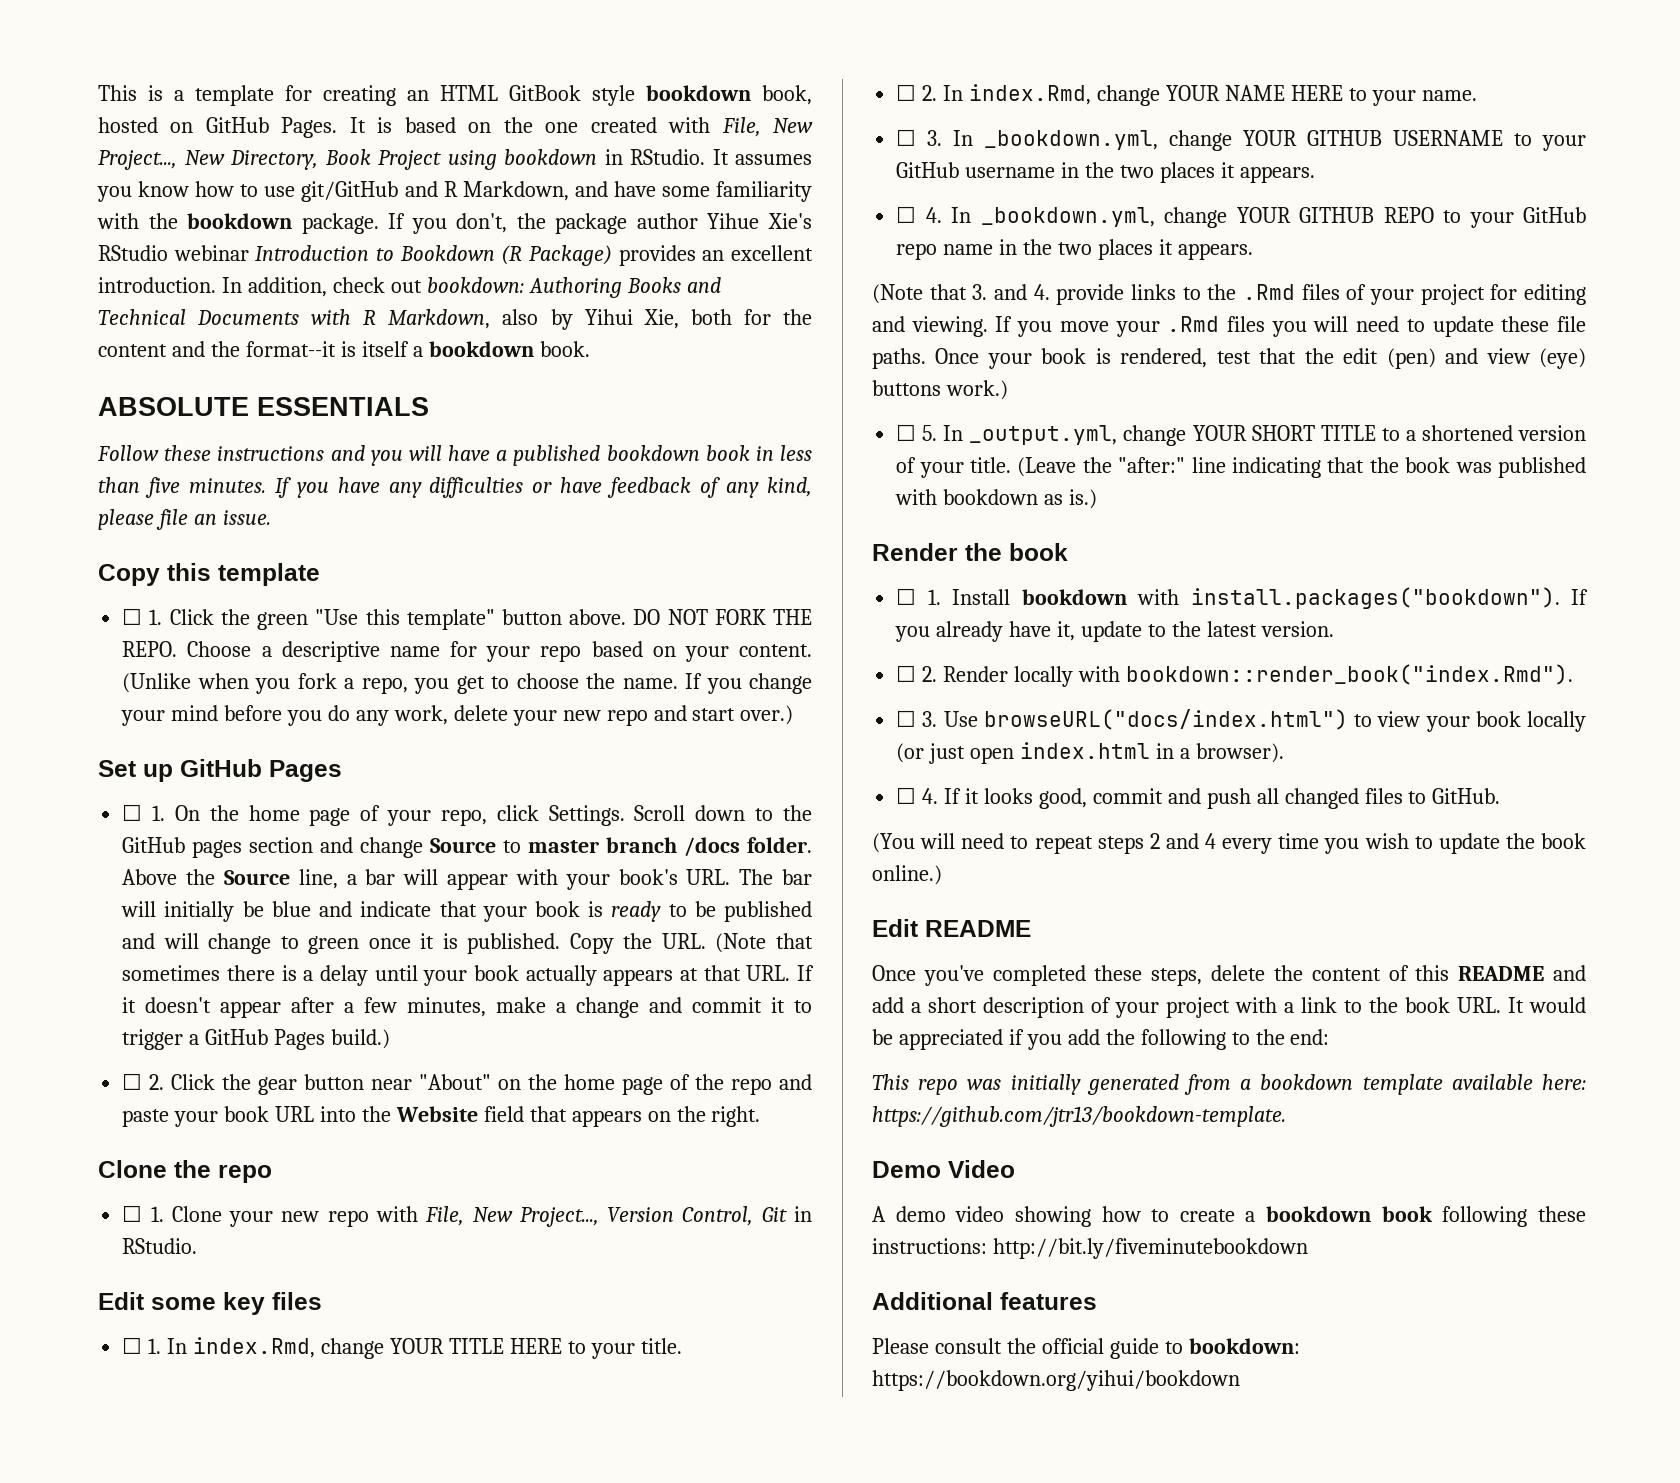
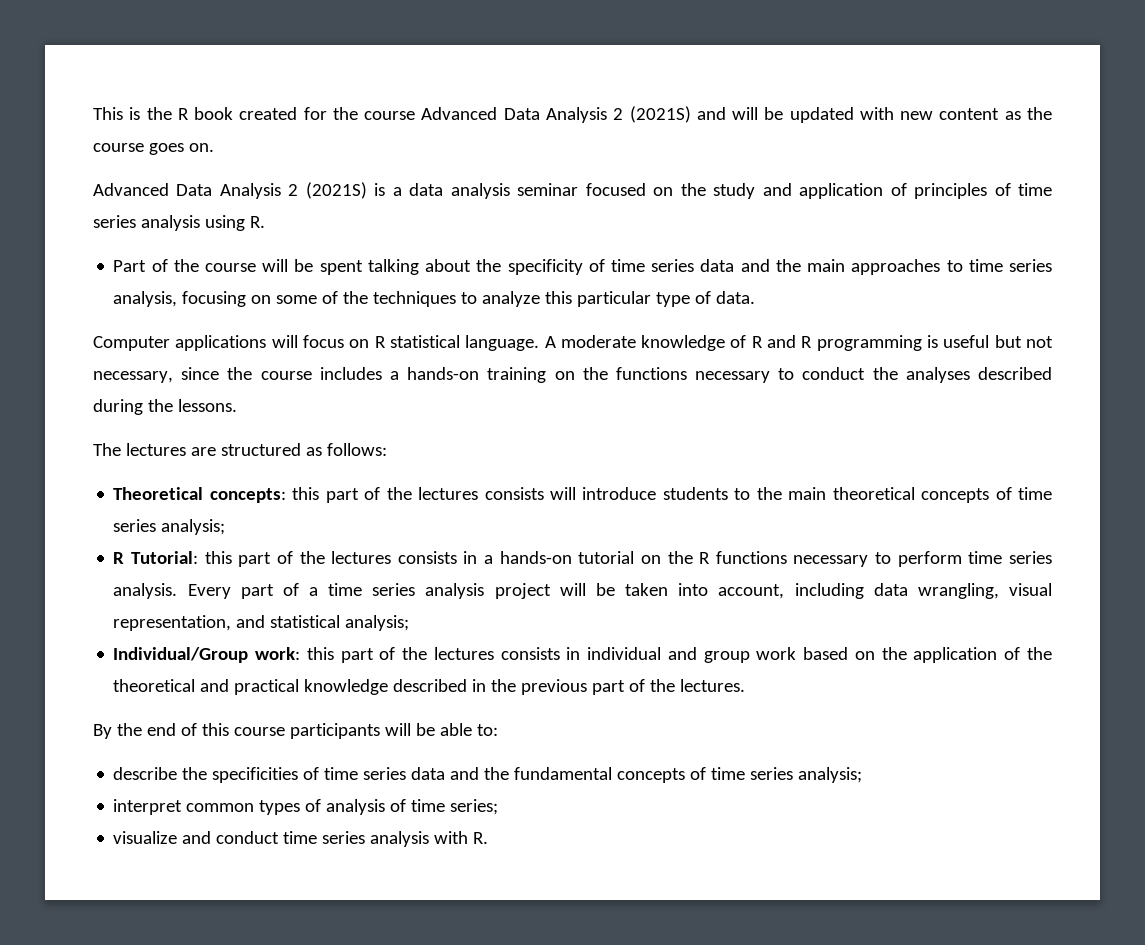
- This is a template for creating an HTML GitBook style bookdown book, hosted on GitHub Pages. It is based on the one created with File, New Project..., New Directory, Book Project using bookdown in RStudio. It assumes you know how to use git/GitHub and R Markdown, and have some familiarity with the bookdown package. If you don't, the package author Yihue Xie's RStudio webinar Introduction to Bookdown (R Package) provides an excellent introduction. In addition, check out bookdown: Authoring Books and Technical Documents with R Markdown, also by Yihui Xie, both for the content and the format--it is itself a bookdown book.
- ABSOLUTE ESSENTIALS
- Follow these instructions and you will have a published bookdown book in less than five minutes. If you have any difficulties or have feedback of any kind, please file an issue.
- Copy this template
- ☐ 1. Click the green "Use this template" button above. DO NOT FORK THE REPO. Choose a descriptive name for your repo based on your content. (Unlike when you fork a repo, you get to choose the name. If you change your mind before you do any work, delete your new repo and start over.)
- Set up GitHub Pages
- ☐ 1. On the home page of your repo, click Settings. Scroll down to the GitHub pages section and change Source to master branch /docs folder. Above the Source line, a bar will appear with your book's URL. The bar will initially be blue and indicate that your book is ready to be published and will change to green once it is published. Copy the URL. (Note that sometimes there is a delay until your book actually appears at that URL. If it doesn't appear after a few minutes, make a change and commit it to trigger a GitHub Pages build.)
- ☐ 2. Click the gear button near "About" on the home page of the repo and paste your book URL into the Website field that appears on the right.
- Clone the repo
- ☐ 1. Clone your new repo with File, New Project..., Version Control, Git in RStudio.
- Edit some key files
- ☐ 1. In index.Rmd, change YOUR TITLE HERE to your title.
- ☐ 2. In index.Rmd, change YOUR NAME HERE to your name.
- ☐ 3. In _bookdown.yml, change YOUR GITHUB USERNAME to your GitHub username in the two places it appears.
- ☐ 4. In _bookdown.yml, change YOUR GITHUB REPO to your GitHub repo name in the two places it appears.
- (Note that 3. and 4. provide links to the .Rmd files of your project for editing and viewing. If you move your .Rmd files you will need to update these file paths. Once your book is rendered, test that the edit (pen) and view (eye) buttons work.)
- ☐ 5. In _output.yml, change YOUR SHORT TITLE to a shortened version of your title. (Leave the "after:" line indicating that the book was published with bookdown as is.)
- Render the book
- ☐ 1. Install bookdown with install.packages("bookdown"). If you already have it, update to the latest version.
- ☐ 2. Render locally with bookdown::render_book("index.Rmd").
- ☐ 3. Use browseURL("docs/index.html") to view your book locally (or just open index.html in a browser).
- ☐ 4. If it looks good, commit and push all changed files to GitHub.
- (You will need to repeat steps 2 and 4 every time you wish to update the book online.)
- Edit README
- Once you've completed these steps, delete the content of this README and add a short description of your project with a link to the book URL. It would be appreciated if you add the following to the end:
- This repo was initially generated from a bookdown template available here: https://github.com/jtr13/bookdown-template.
- Demo Video
- A demo video showing how to create a bookdown book following these instructions: http://bit.ly/fiveminutebookdown
- Additional features
- Please consult the official guide to bookdown: https://bookdown.org/yihui/bookdown
+ This is the R book created for the course Advanced Data Analysis 2 (2021S) and will be updated with new content as the course goes on.
+ Advanced Data Analysis 2 (2021S) is a data analysis seminar focused on the study and application of principles of time series analysis using R.
+ Part of the course will be spent talking about the specificity of time series data and the main approaches to time series analysis, focusing on some of the techniques to analyze this particular type of data.
+ Computer applications will focus on R statistical language. A moderate knowledge of R and R programming is useful but not necessary, since the course includes a hands-on training on the functions necessary to conduct the analyses described during the lessons.
+ The lectures are structured as follows:
+ Theoretical concepts: this part of the lectures consists will introduce students to the main theoretical concepts of time series analysis;
+ R Tutorial: this part of the lectures consists in a hands-on tutorial on the R functions necessary to perform time series analysis. Every part of a time series analysis project will be taken into account, including data wrangling, visual representation, and statistical analysis;
+ Individual/Group work: this part of the lectures consists in individual and group work based on the application of the theoretical and practical knowledge described in the previous part of the lectures.
+ By the end of this course participants will be able to:
+ describe the specificities of time series data and the fundamental concepts of time series analysis;
+ interpret common types of analysis of time series;
+ visualize and conduct time series analysis with R.

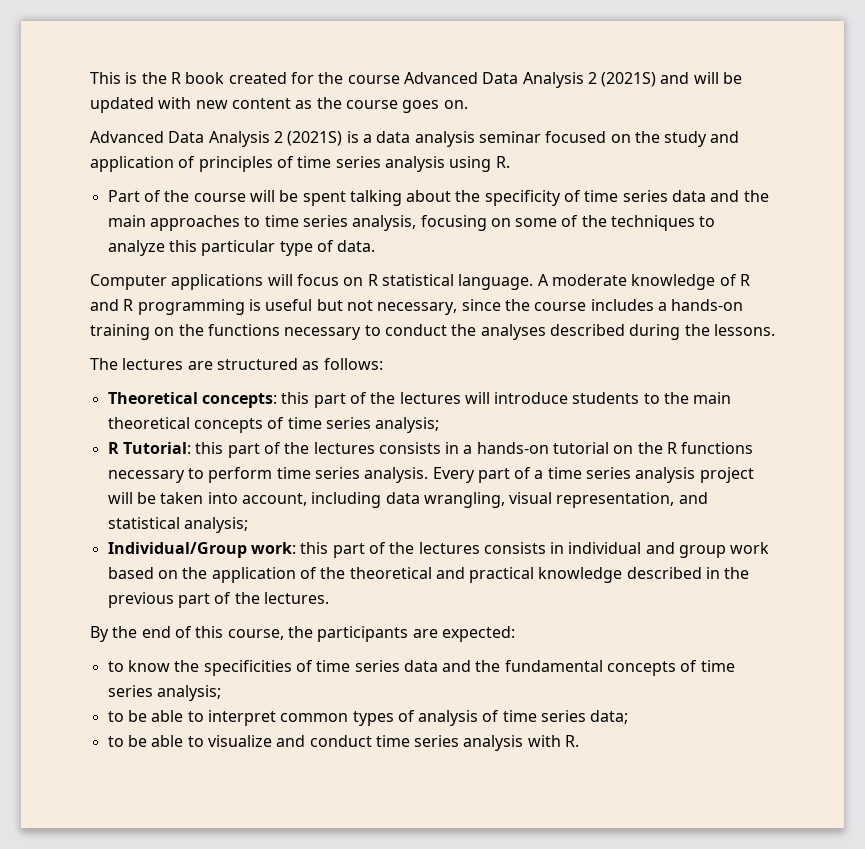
- Theoretical concepts: this part of the lectures consists will introduce students to the main theoretical concepts of time series analysis;
+ Theoretical concepts: this part of the lectures will introduce students to the main theoretical concepts of time series analysis;
- By the end of this course participants will be able to:
- describe the specificities of time series data and the fundamental concepts of time series analysis;
+ By the end of this course, the participants are expected:
+ to know the specificities of time series data and the fundamental concepts of time series analysis;
- interpret common types of analysis of time series;
- visualize and conduct time series analysis with R.
+ to be able to interpret common types of analysis of time series data;
+ to be able to visualize and conduct time series analysis with R.

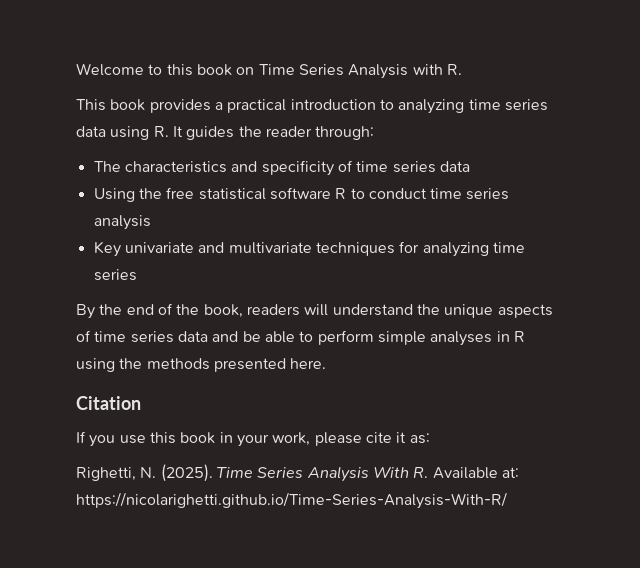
- This is the R book created for the course Advanced Data Analysis 2 (2021S) and will be updated with new content as the course goes on.
- Advanced Data Analysis 2 (2021S) is a data analysis seminar focused on the study and application of principles of time series analysis using R.
- Part of the course will be spent talking about the specificity of time series data and the main approaches to time series analysis, focusing on some of the techniques to analyze this particular type of data.
- Computer applications will focus on R statistical language. A moderate knowledge of R and R programming is useful but not necessary, since the course includes a hands-on training on the functions necessary to conduct the analyses described during the lessons.
- The lectures are structured as follows:
- Theoretical concepts: this part of the lectures will introduce students to the main theoretical concepts of time series analysis;
- R Tutorial: this part of the lectures consists in a hands-on tutorial on the R functions necessary to perform time series analysis. Every part of a time series analysis project will be taken into account, including data wrangling, visual representation, and statistical analysis;
- Individual/Group work: this part of the lectures consists in individual and group work based on the application of the theoretical and practical knowledge described in the previous part of the lectures.
- By the end of this course, the participants are expected:
- to know the specificities of time series data and the fundamental concepts of time series analysis;
- to be able to interpret common types of analysis of time series data;
- to be able to visualize and conduct time series analysis with R.
+ Welcome to this book on Time Series Analysis with R.
+ This book provides a practical introduction to analyzing time series data using R. It guides the reader through:
+ The characteristics and specificity of time series data
+ Using the free statistical software R to conduct time series analysis
+ Key univariate and multivariate techniques for analyzing time series
+ By the end of the book, readers will understand the unique aspects of time series data and be able to perform simple analyses in R using the methods presented here.
+ Citation
+ If you use this book in your work, please cite it as:
+ Righetti, N. (2025). Time Series Analysis With R. Available at: https://nicolarighetti.github.io/Time-Series-Analysis-With-R/

